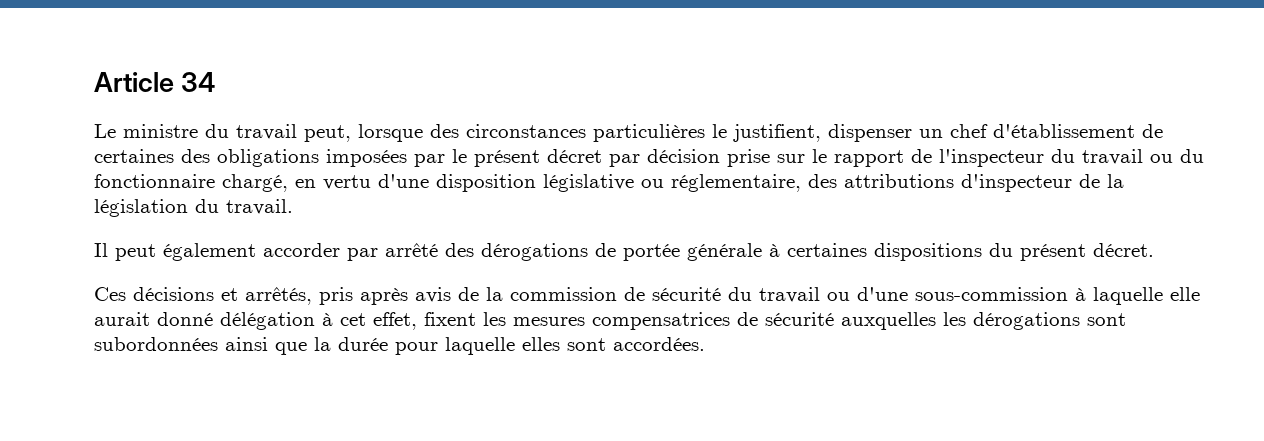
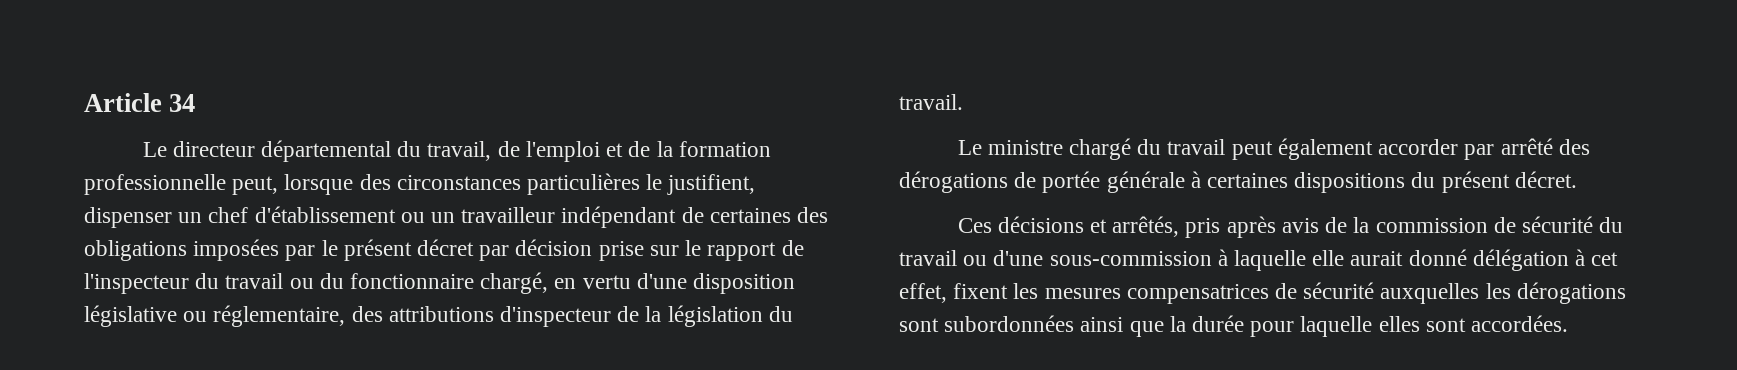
- Le ministre du travail peut, lorsque des circonstances particulières le justifient, dispenser un chef d'établissement de certaines des obligations imposées par le présent décret par décision prise sur le rapport de l'inspecteur du travail ou du fonctionnaire chargé, en vertu d'une disposition législative ou réglementaire, des attributions d'inspecteur de la législation du travail.
+ Le directeur départemental du travail, de l'emploi et de la formation professionnelle peut, lorsque des circonstances particulières le justifient, dispenser un chef d'établissement ou un travailleur indépendant de certaines des obligations imposées par le présent décret par décision prise sur le rapport de l'inspecteur du travail ou du fonctionnaire chargé, en vertu d'une disposition législative ou réglementaire, des attributions d'inspecteur de la législation du travail.
- Il peut également accorder par arrêté des dérogations de portée générale à certaines dispositions du présent décret.
+ Le ministre chargé du travail peut également accorder par arrêté des dérogations de portée générale à certaines dispositions du présent décret.

